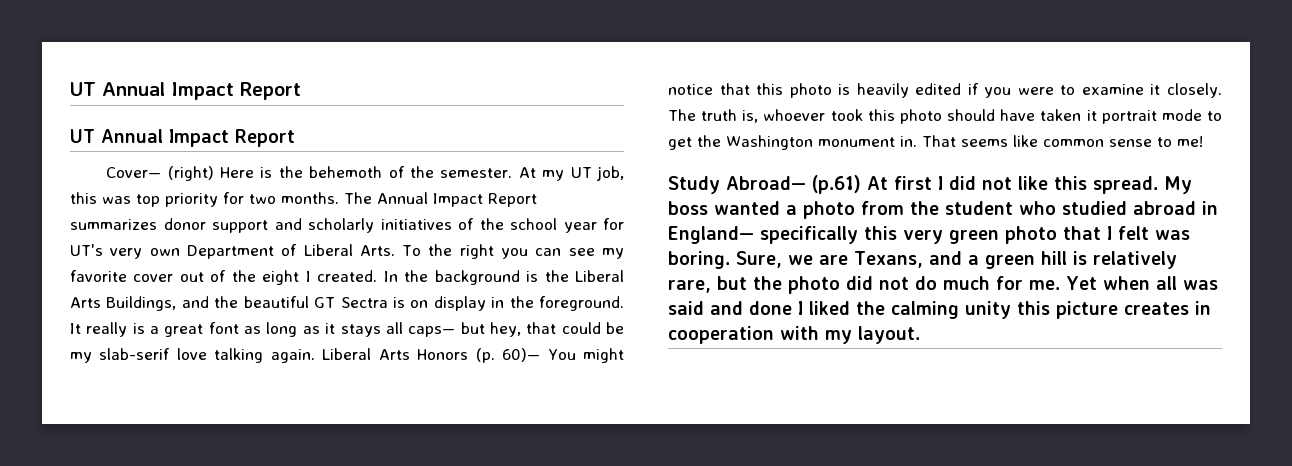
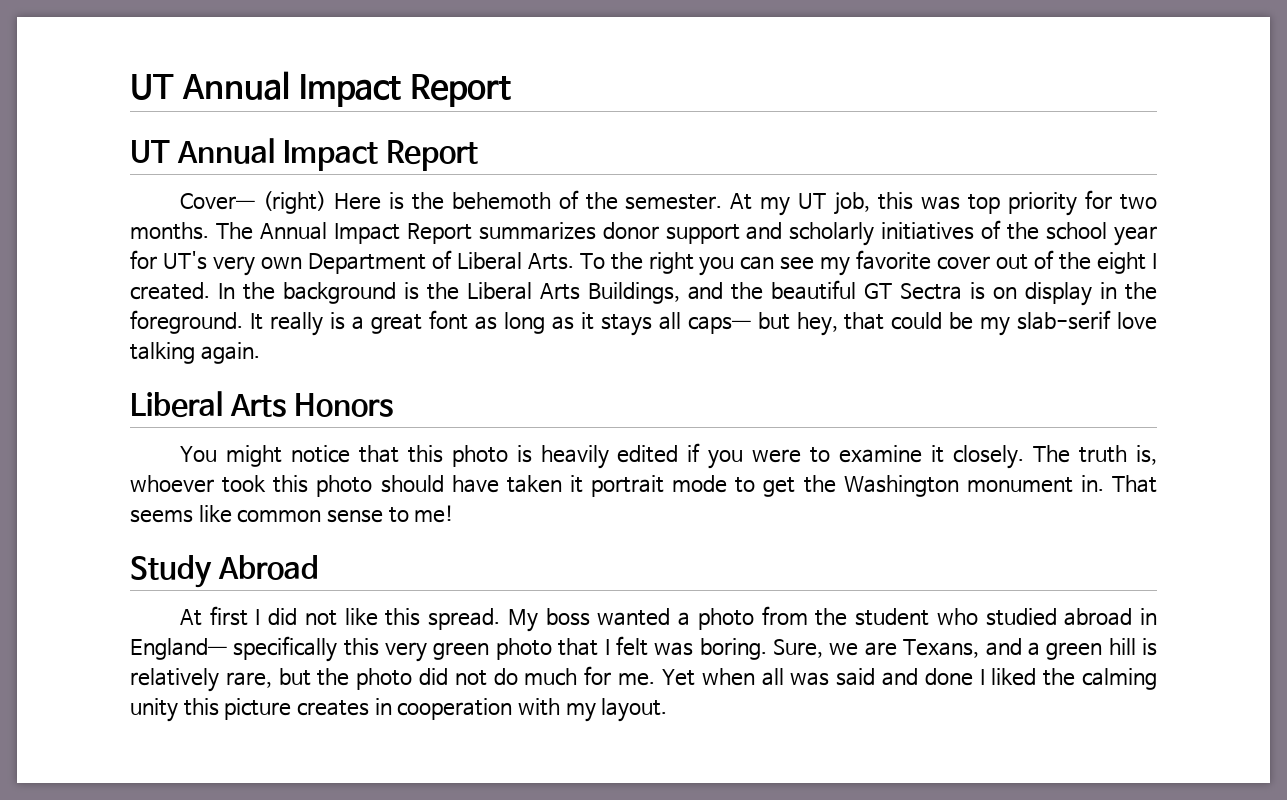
- It really is a great font as long as it stays all caps— but hey, that could be my slab-serif love talking again. Liberal Arts Honors (p. 60)— You might notice that this photo is heavily edited if you were to examine it closely.
+ It really is a great font as long as it stays all caps— but hey, that could be my slab-serif love talking again.
+ Liberal Arts Honors
+ You might notice that this photo is heavily edited if you were to examine it closely.
- Study Abroad— (p.61) At first I did not like this spread.
+ Study Abroad
+ At first I did not like this spread.

